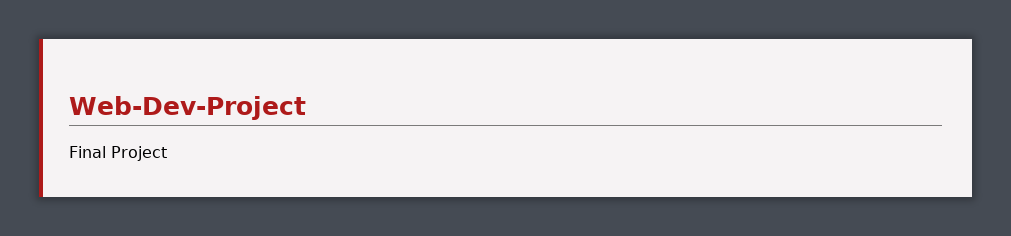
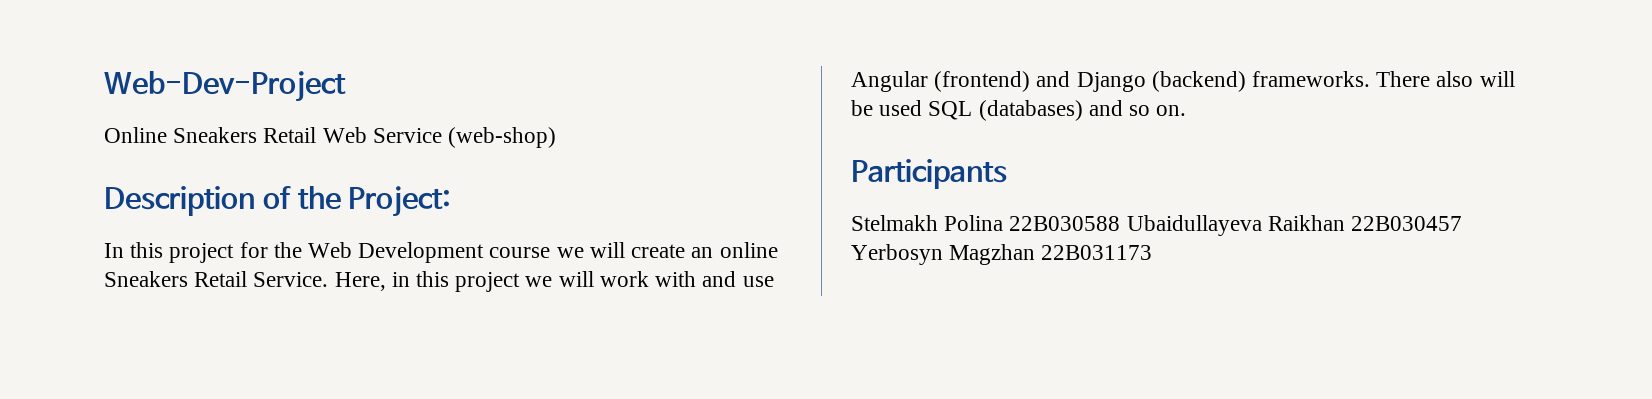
- Final Project
+ Online Sneakers Retail Web Service (web-shop)
+ Description of the Project:
+ In this project for the Web Development course we will create an online Sneakers Retail Service. Here, in this project we will work with and use Angular (frontend) and Django (backend) frameworks. There also will be used SQL (databases) and so on.
+ Participants
+ Stelmakh Polina 22B030588 Ubaidullayeva Raikhan 22В030457 Yerbosyn Magzhan 22B031173

